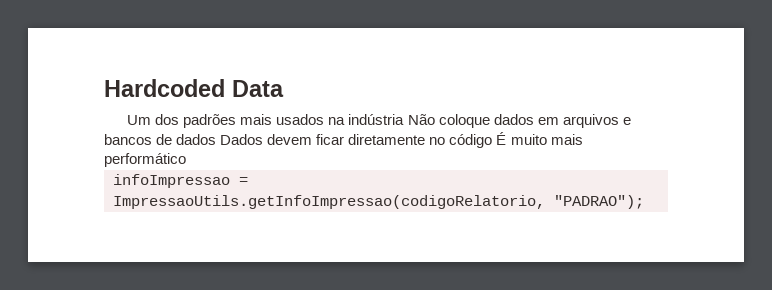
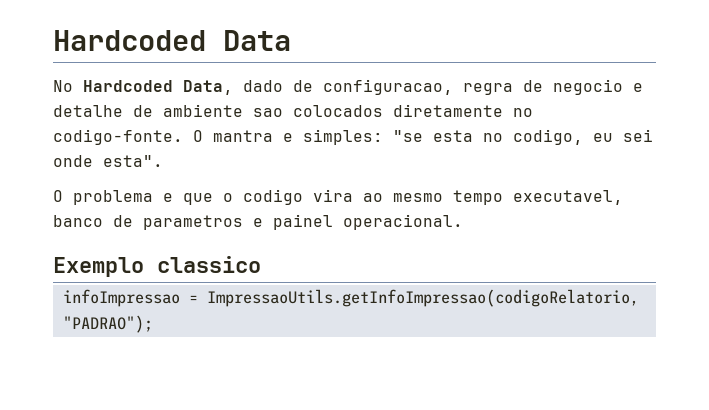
- Um dos padrões mais usados na indústria Não coloque dados em arquivos e bancos de dados Dados devem ficar diretamente no código É muito mais performático
+ No Hardcoded Data, dado de configuracao, regra de negocio e detalhe de ambiente sao colocados diretamente no codigo-fonte. O mantra e simples: "se esta no codigo, eu sei onde esta".
+ O problema e que o codigo vira ao mesmo tempo executavel, banco de parametros e painel operacional.
+ Exemplo classico

